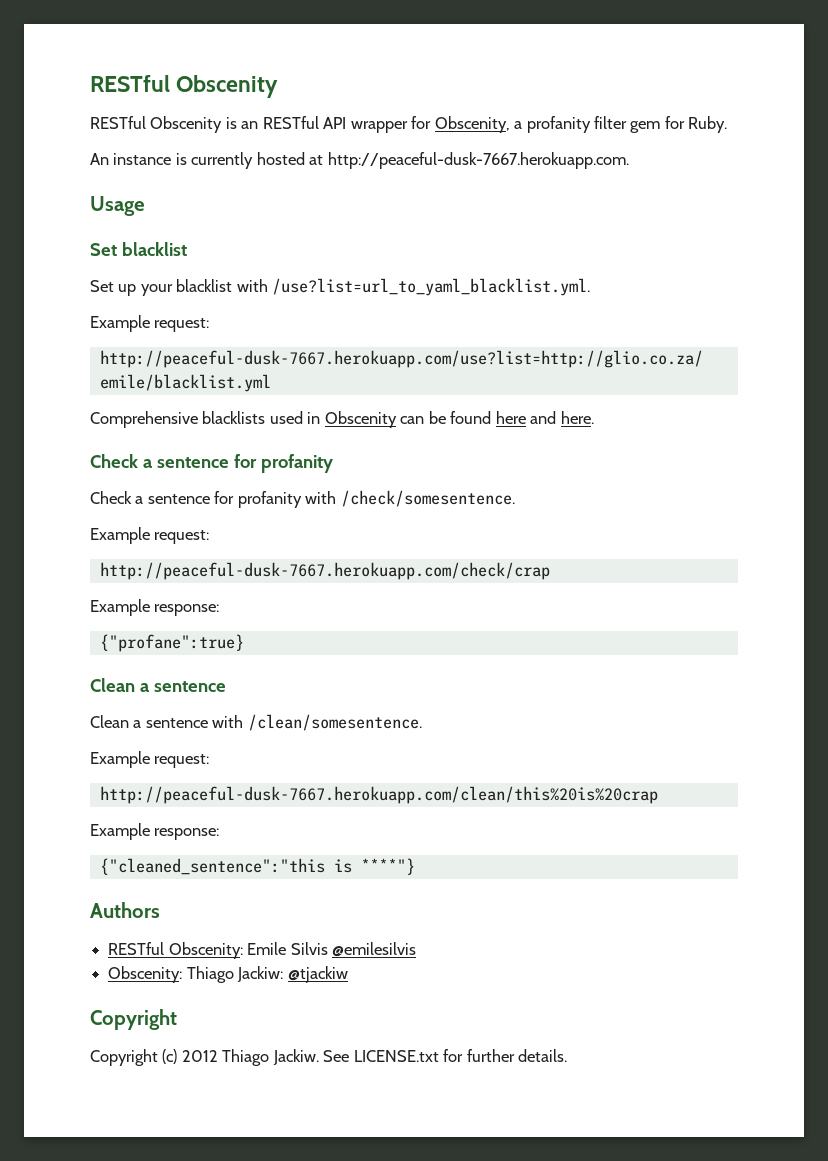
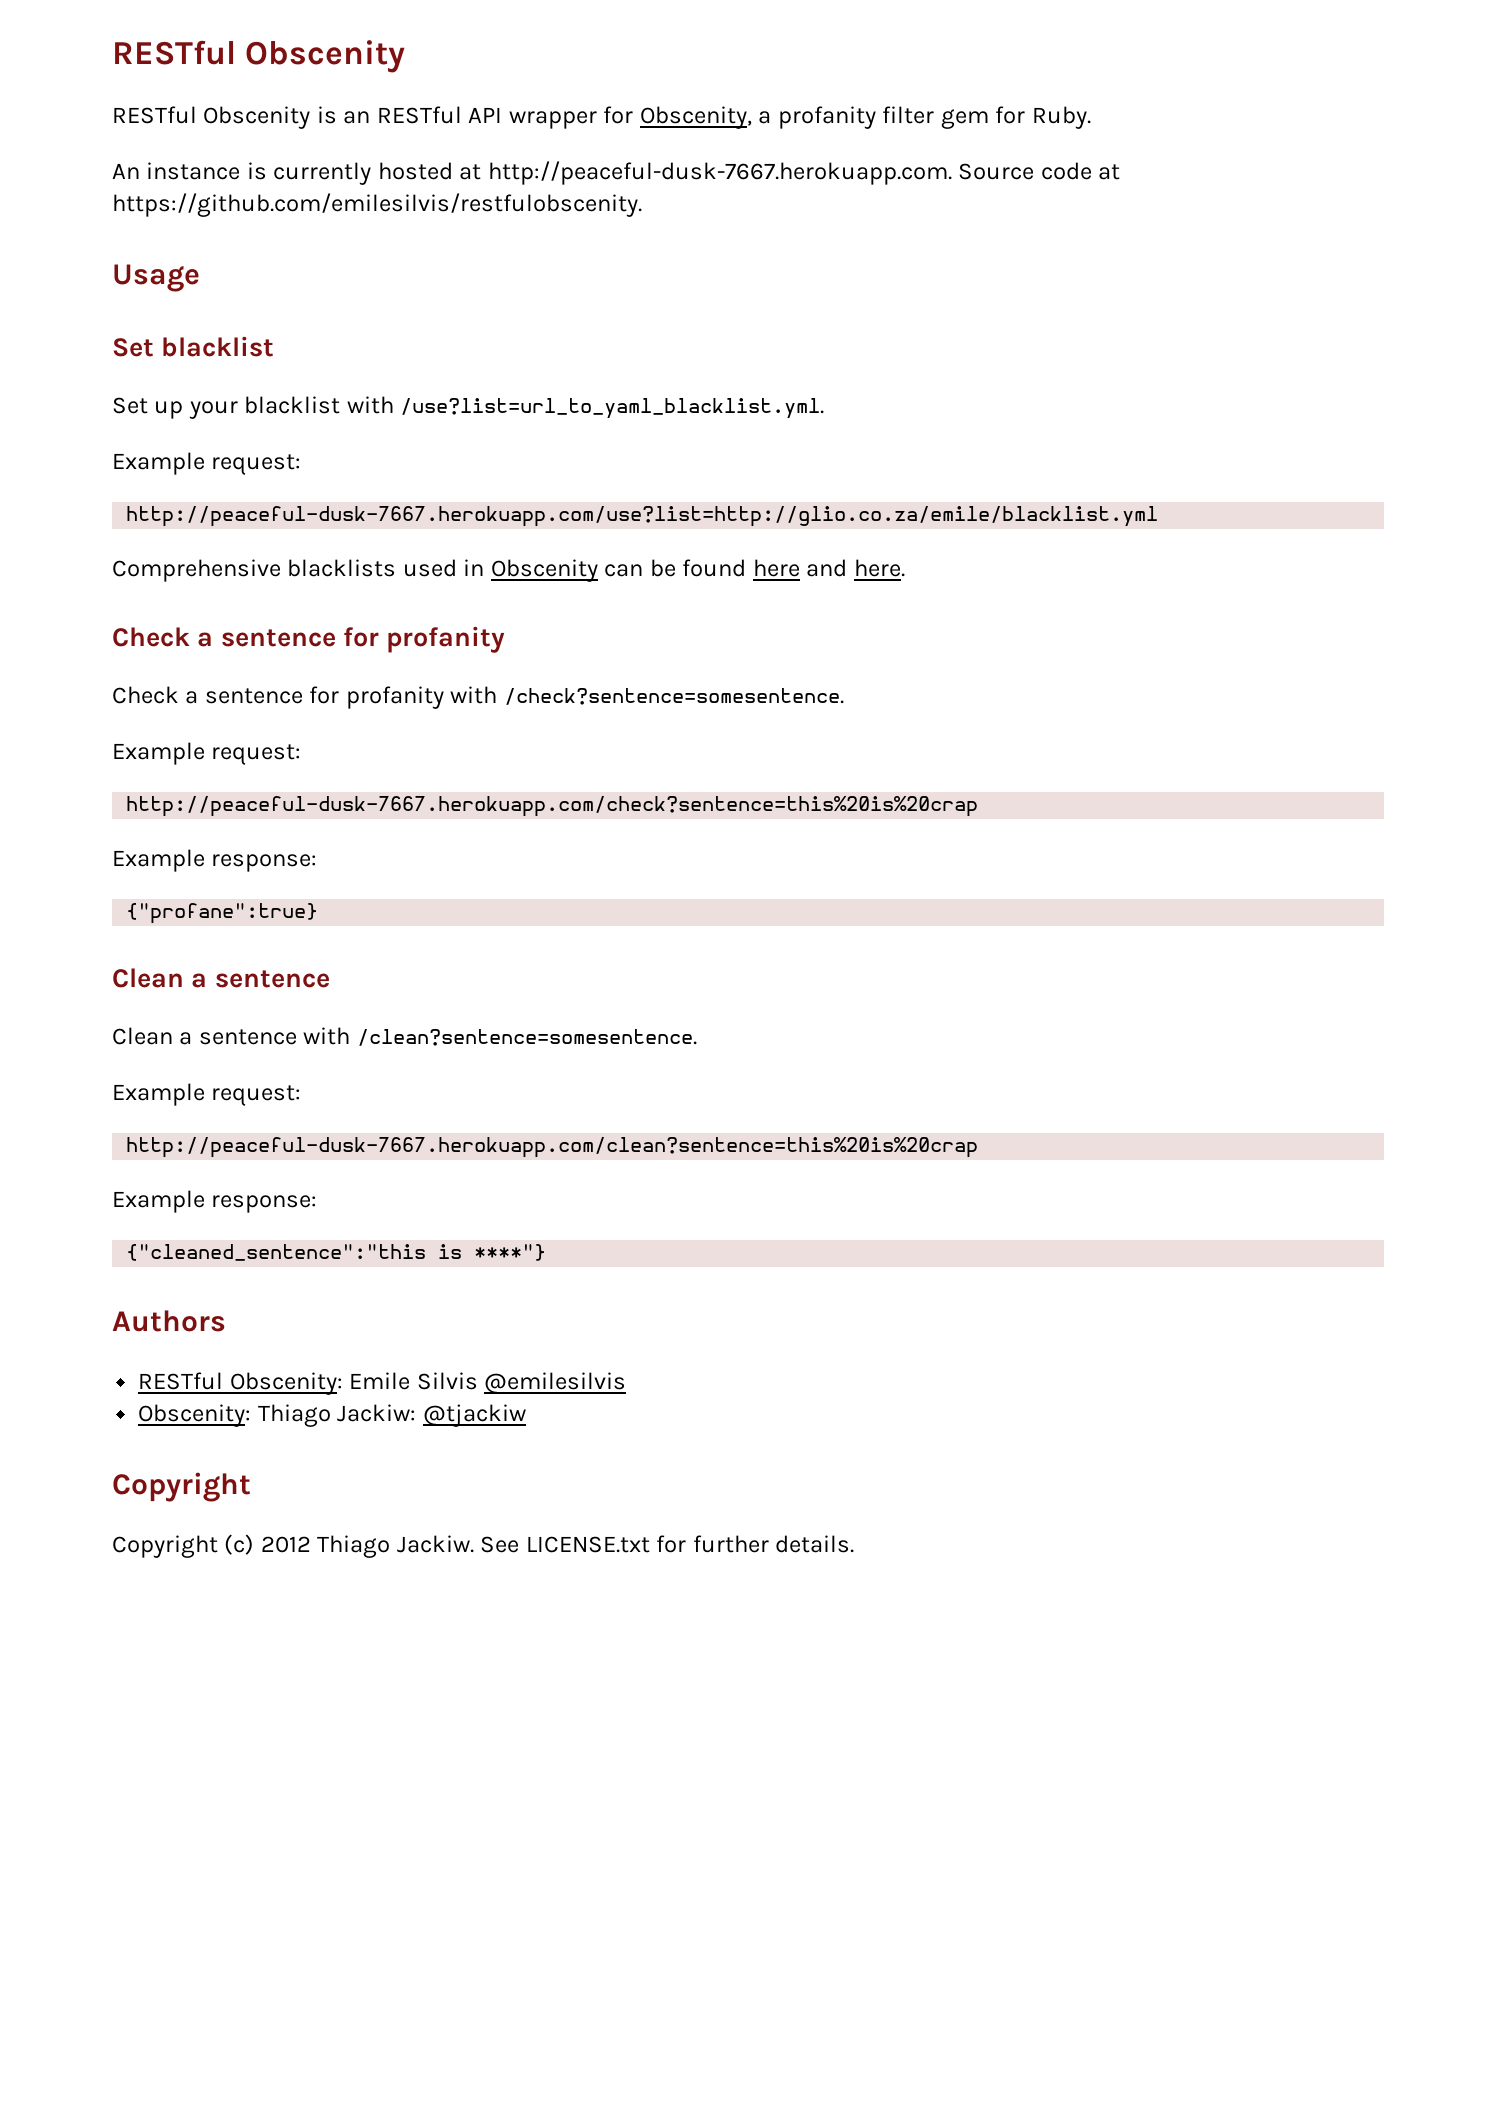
- An instance is currently hosted at http://peaceful-dusk-7667.herokuapp.com.
+ An instance is currently hosted at http://peaceful-dusk-7667.herokuapp.com. Source code at https://github.com/emilesilvis/restfulobscenity.
- Check a sentence for profanity with /check/somesentence.
+ Check a sentence for profanity with /check?sentence=somesentence.
  Example request:
- http://peaceful-dusk-7667.herokuapp.com/check/crap
+ http://peaceful-dusk-7667.herokuapp.com/check?sentence=this%20is%20crap
- Clean a sentence with /clean/somesentence.
+ Clean a sentence with /clean?sentence=somesentence.
  Example request:
- http://peaceful-dusk-7667.herokuapp.com/clean/this%20is%20crap
+ http://peaceful-dusk-7667.herokuapp.com/clean?sentence=this%20is%20crap

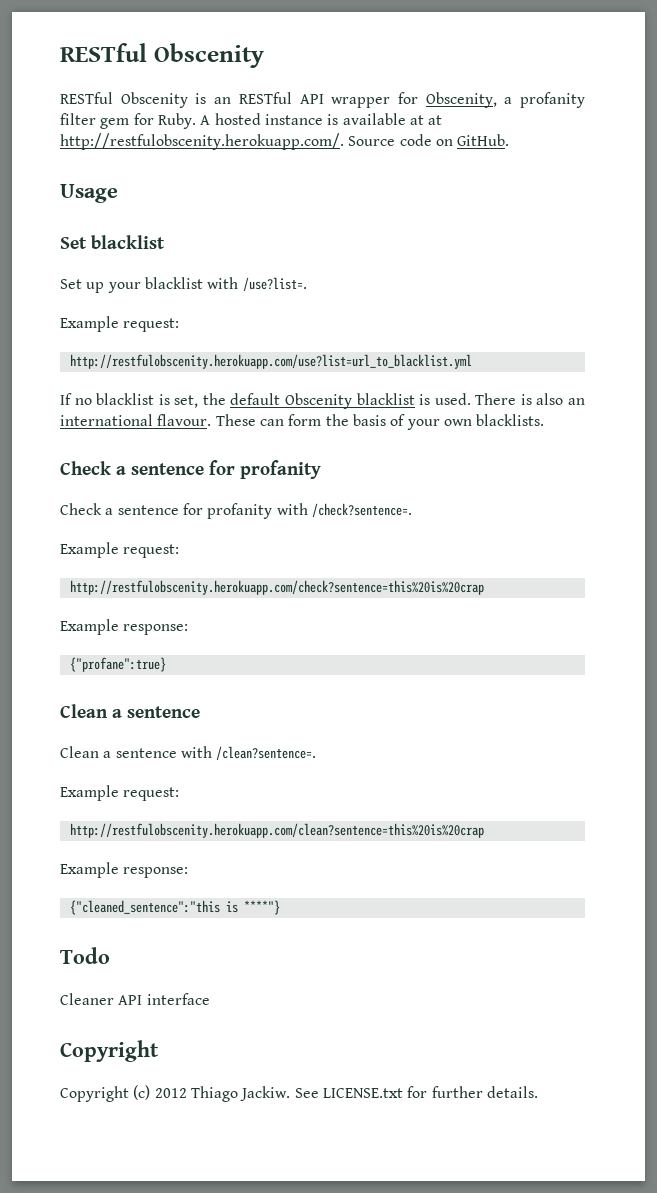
- RESTful Obscenity is an RESTful API wrapper for Obscenity, a profanity filter gem for Ruby.
- An instance is currently hosted at http://peaceful-dusk-7667.herokuapp.com. Source code at https://github.com/emilesilvis/restfulobscenity.
+ RESTful Obscenity is an RESTful API wrapper for Obscenity, a profanity filter gem for Ruby. A hosted instance is available at at http://restfulobscenity.herokuapp.com/. Source code on GitHub.
- Set up your blacklist with /use?list=url_to_yaml_blacklist.yml.
+ Set up your blacklist with /use?list=.
  Example request:
- http://peaceful-dusk-7667.herokuapp.com/use?list=http://glio.co.za/emile/blacklist.yml
- Comprehensive blacklists used in Obscenity can be found here and here.
+ http://restfulobscenity.herokuapp.com/use?list=url_to_blacklist.yml
+ If no blacklist is set, the default Obscenity blacklist is used. There is also an international flavour. These can form the basis of your own blacklists.
- Check a sentence for profanity with /check?sentence=somesentence.
+ Check a sentence for profanity with /check?sentence=.
  Example request:
- http://peaceful-dusk-7667.herokuapp.com/check?sentence=this%20is%20crap
+ http://restfulobscenity.herokuapp.com/check?sentence=this%20is%20crap
- Clean a sentence with /clean?sentence=somesentence.
+ Clean a sentence with /clean?sentence=.
  Example request:
- http://peaceful-dusk-7667.herokuapp.com/clean?sentence=this%20is%20crap
+ http://restfulobscenity.herokuapp.com/clean?sentence=this%20is%20crap
- Authors
- RESTful Obscenity: Emile Silvis @emilesilvis
- Obscenity: Thiago Jackiw: @tjackiw
+ Todo
+ Cleaner API interface

